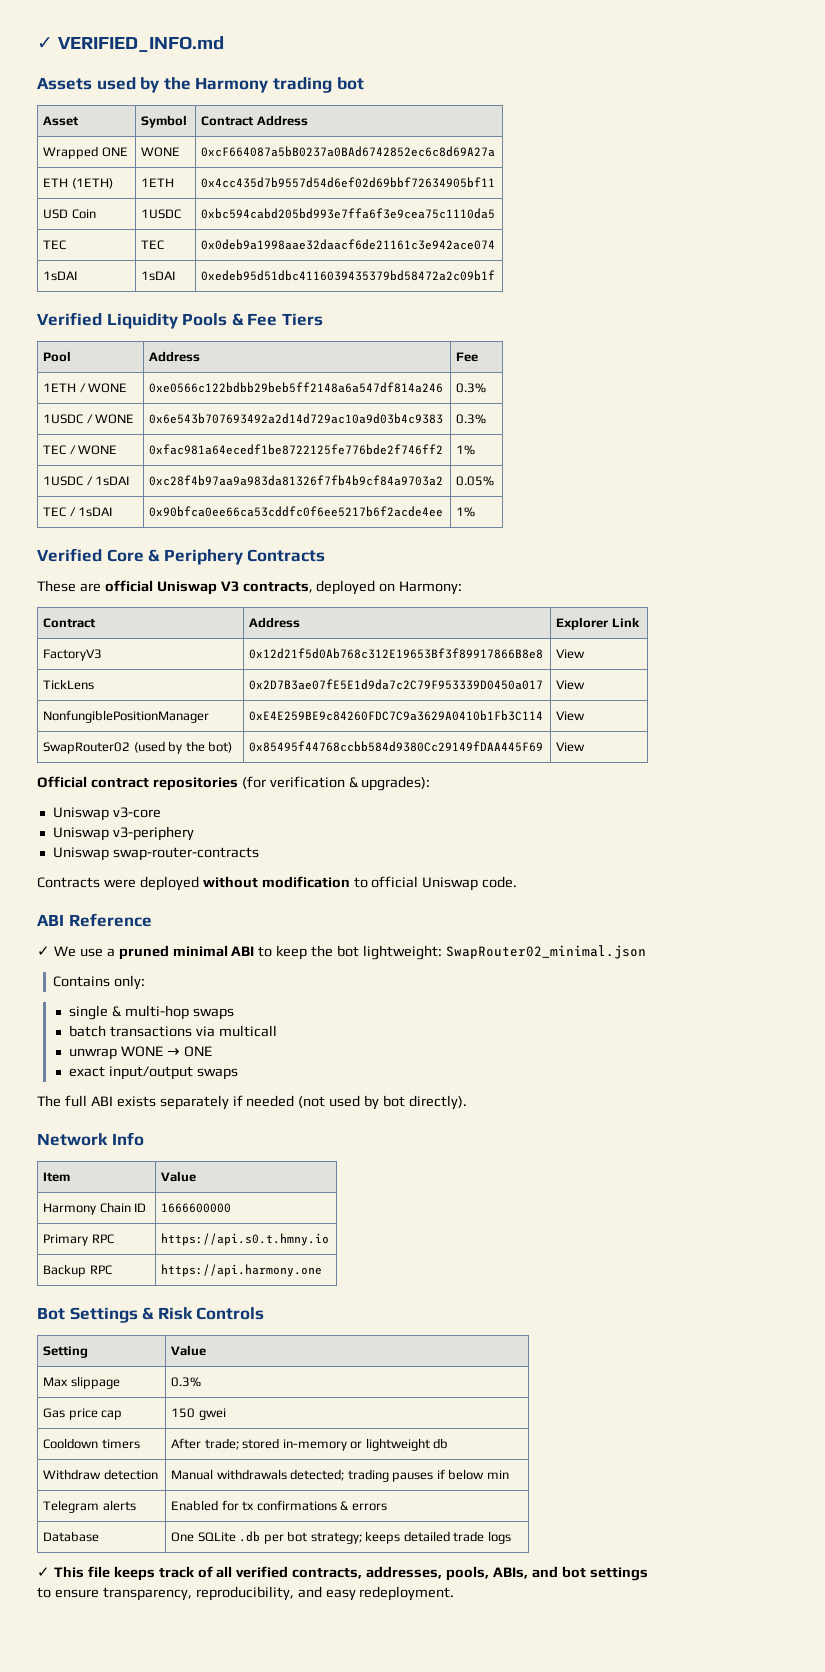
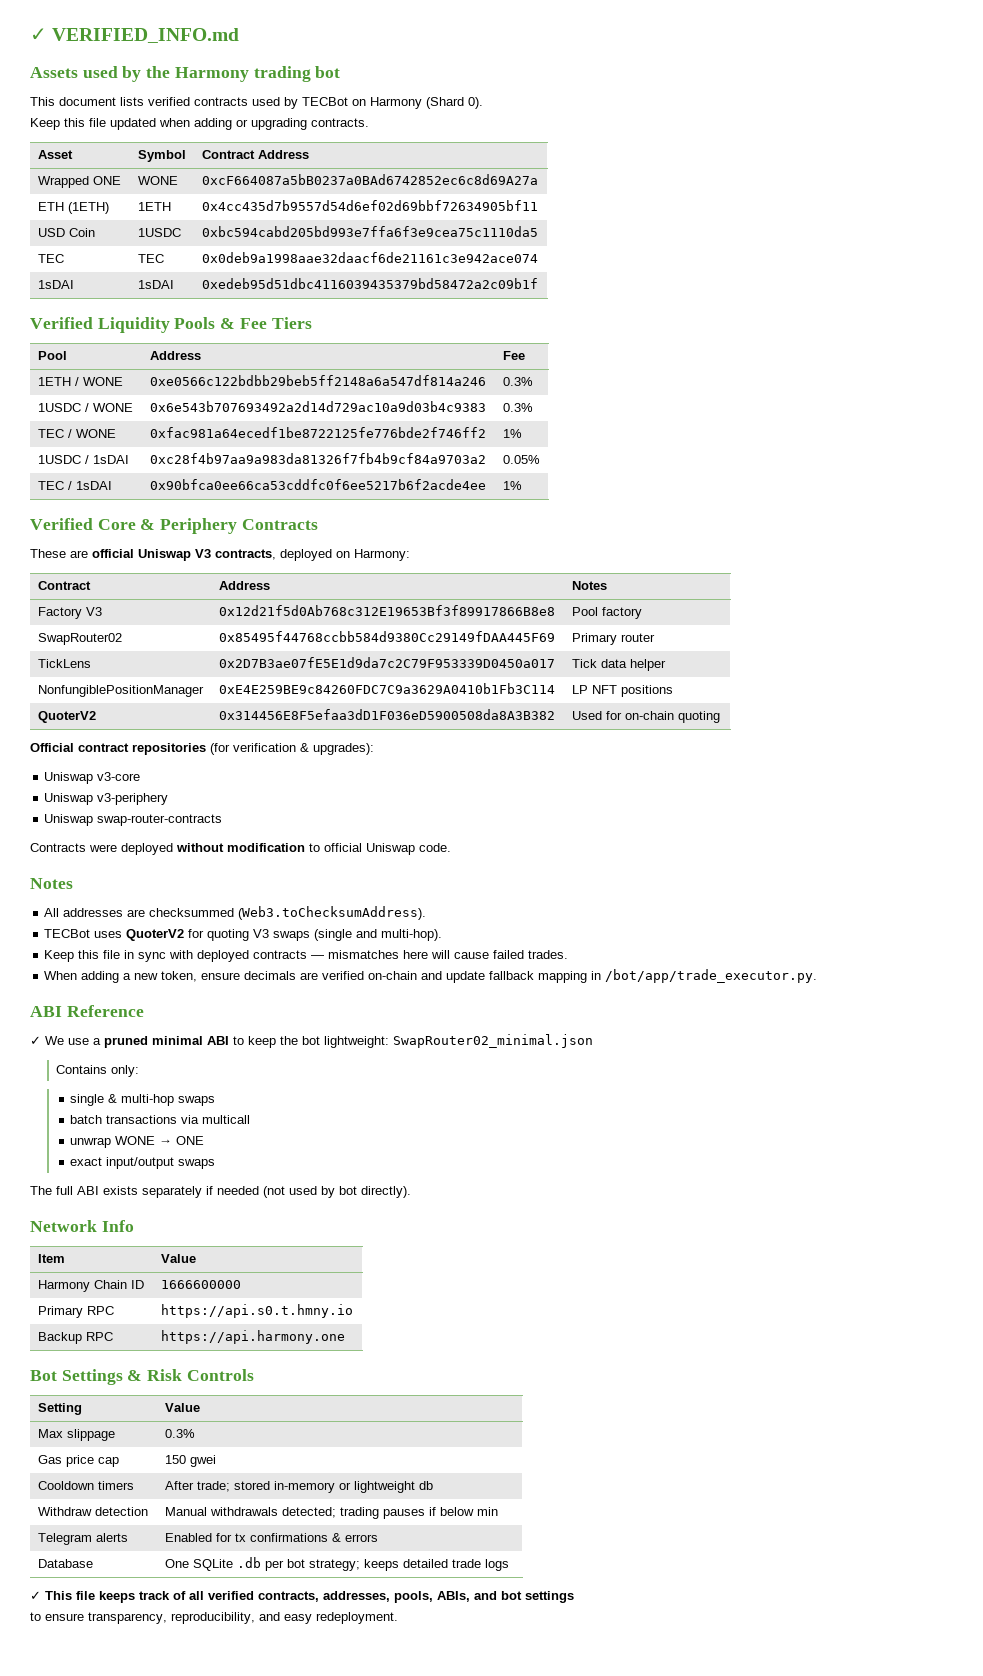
+ This document lists verified contracts used by TECBot on Harmony (Shard 0).
+ Keep this file updated when adding or upgrading contracts.
- Contract | Address | Explorer Link
- FactoryV3 | 0x12d21f5d0Ab768c312E19653Bf3f89917866B8e8 | View
+ Contract | Address | Notes
+ Factory V3 | 0x12d21f5d0Ab768c312E19653Bf3f89917866B8e8 | Pool factory
+ SwapRouter02 | 0x85495f44768ccbb584d9380Cc29149fDAA445F69 | Primary router
- TickLens | 0x2D7B3ae07fE5E1d9da7c2C79F953339D0450a017 | View
+ TickLens | 0x2D7B3ae07fE5E1d9da7c2C79F953339D0450a017 | Tick data helper
- NonfungiblePositionManager | 0xE4E259BE9c84260FDC7C9a3629A0410b1Fb3C114 | View
- SwapRouter02 (used by the bot) | 0x85495f44768ccbb584d9380Cc29149fDAA445F69 | View
+ NonfungiblePositionManager | 0xE4E259BE9c84260FDC7C9a3629A0410b1Fb3C114 | LP NFT positions
+ QuoterV2 | 0x314456E8F5efaa3dD1F036eD5900508da8A3B382 | Used for on-chain quoting
  Contracts were deployed without modification to official Uniswap code.
+ Notes
+ All addresses are checksummed (Web3.toChecksumAddress).
+ TECBot uses QuoterV2 for quoting V3 swaps (single and multi-hop).
+ Keep this file in sync with deployed contracts — mismatches here will cause failed trades.
+ When adding a new token, ensure decimals are verified on-chain and update fallback mapping in /bot/app/trade_executor.py.

